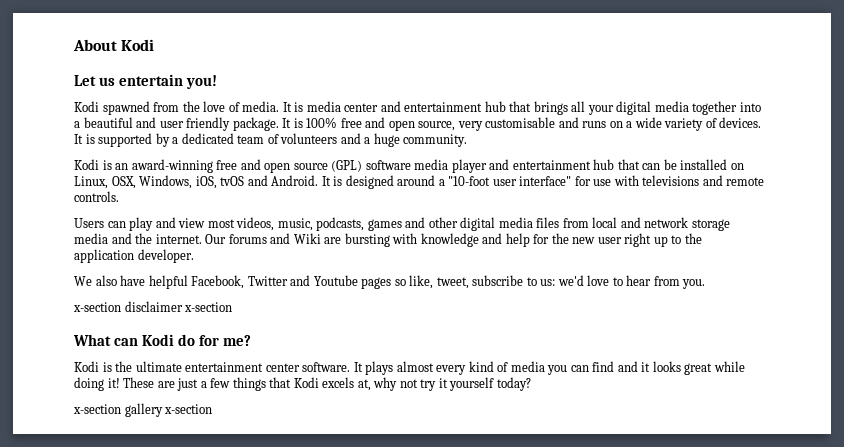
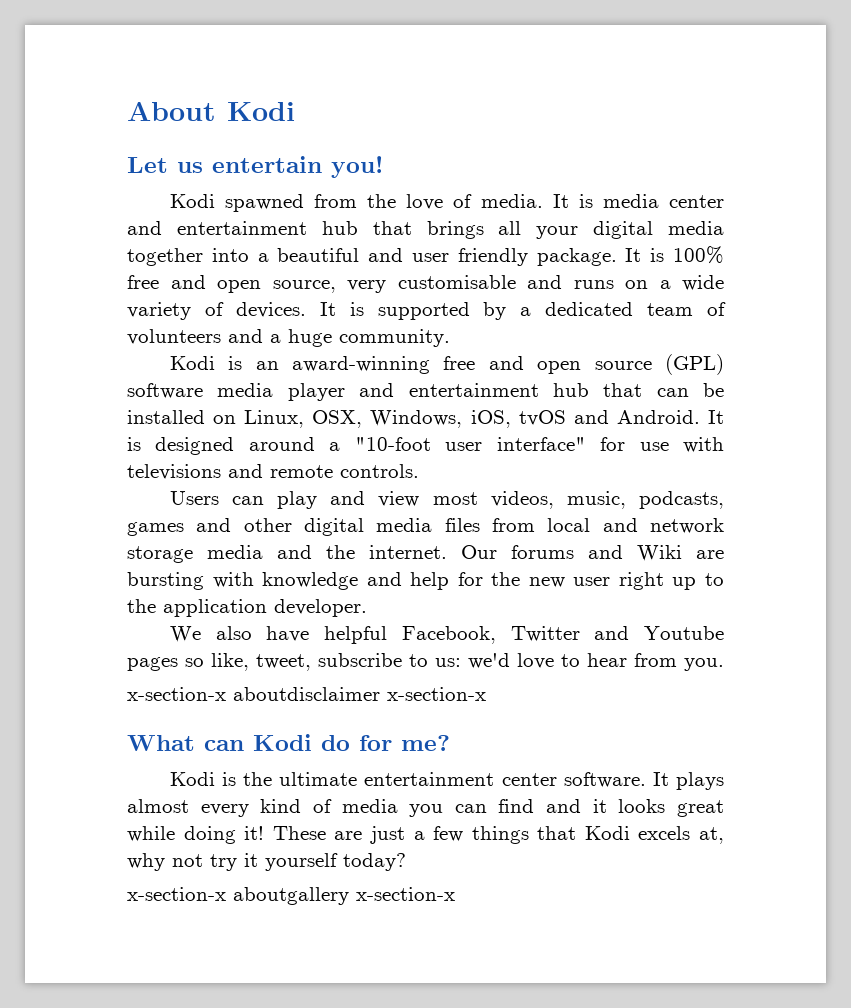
- x-section disclaimer x-section
+ x-section-x aboutdisclaimer x-section-x
- x-section gallery x-section
+ x-section-x aboutgallery x-section-x

